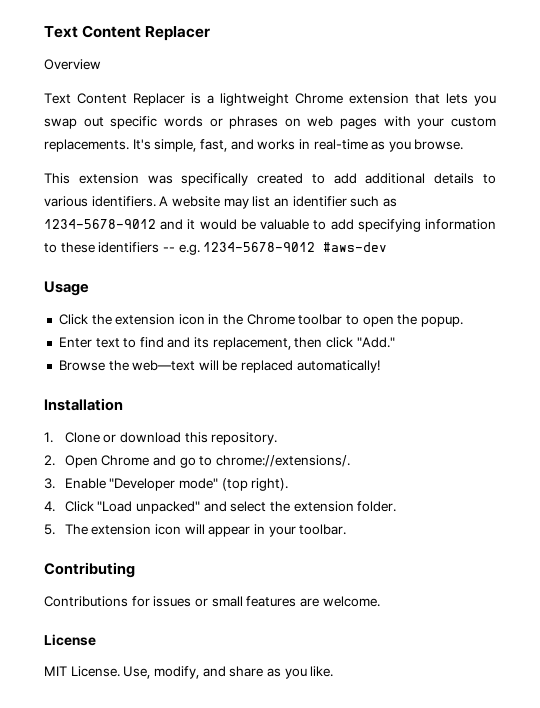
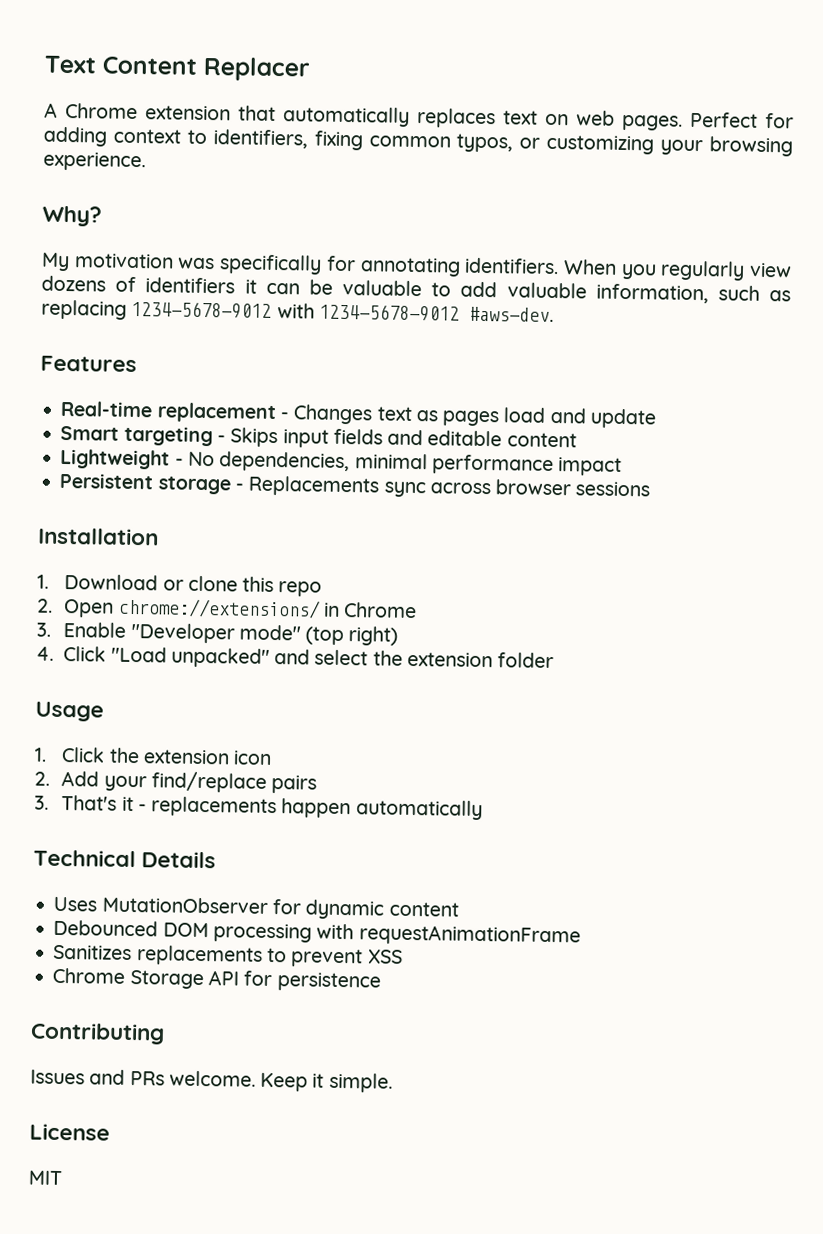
- Overview
- Text Content Replacer is a lightweight Chrome extension that lets you swap out specific words or phrases on web pages with your custom replacements. It's simple, fast, and works in real-time as you browse.
- This extension was specifically created to add additional details to various identifiers. A website may list an identifier such as 1234-5678-9012 and it would be valuable to add specifying information to these identifiers -- e.g. 1234-5678-9012 #aws-dev
- Usage
- Click the extension icon in the Chrome toolbar to open the popup.
- Enter text to find and its replacement, then click "Add."
- Browse the web—text will be replaced automatically!
+ A Chrome extension that automatically replaces text on web pages. Perfect for adding context to identifiers, fixing common typos, or customizing your browsing experience.
+ Why?
+ My motivation was specifically for annotating identifiers. When you regularly view dozens of identifiers it can be valuable to add valuable information, such as replacing 1234-5678-9012 with 1234-5678-9012 #aws-dev.
+ Features
+ Real-time replacement - Changes text as pages load and update
+ Smart targeting - Skips input fields and editable content
+ Lightweight - No dependencies, minimal performance impact
+ Persistent storage - Replacements sync across browser sessions
  Installation
- 1. Clone or download this repository.
+ 1. Download or clone this repo
- 2. Open Chrome and go to chrome://extensions/.
+ 2. Open chrome://extensions/ in Chrome
- 3. Enable "Developer mode" (top right).
+ 3. Enable "Developer mode" (top right)
- 4. Click "Load unpacked" and select the extension folder.
- 5. The extension icon will appear in your toolbar.
+ 4. Click "Load unpacked" and select the extension folder
+ Usage
+ 1. Click the extension icon
+ 2. Add your find/replace pairs
+ 3. That's it - replacements happen automatically
+ Technical Details
+ Uses MutationObserver for dynamic content
+ Debounced DOM processing with requestAnimationFrame
+ Sanitizes replacements to prevent XSS
+ Chrome Storage API for persistence
  Contributing
- Contributions for issues or small features are welcome.
+ Issues and PRs welcome. Keep it simple.
  License
- MIT License. Use, modify, and share as you like.
+ MIT

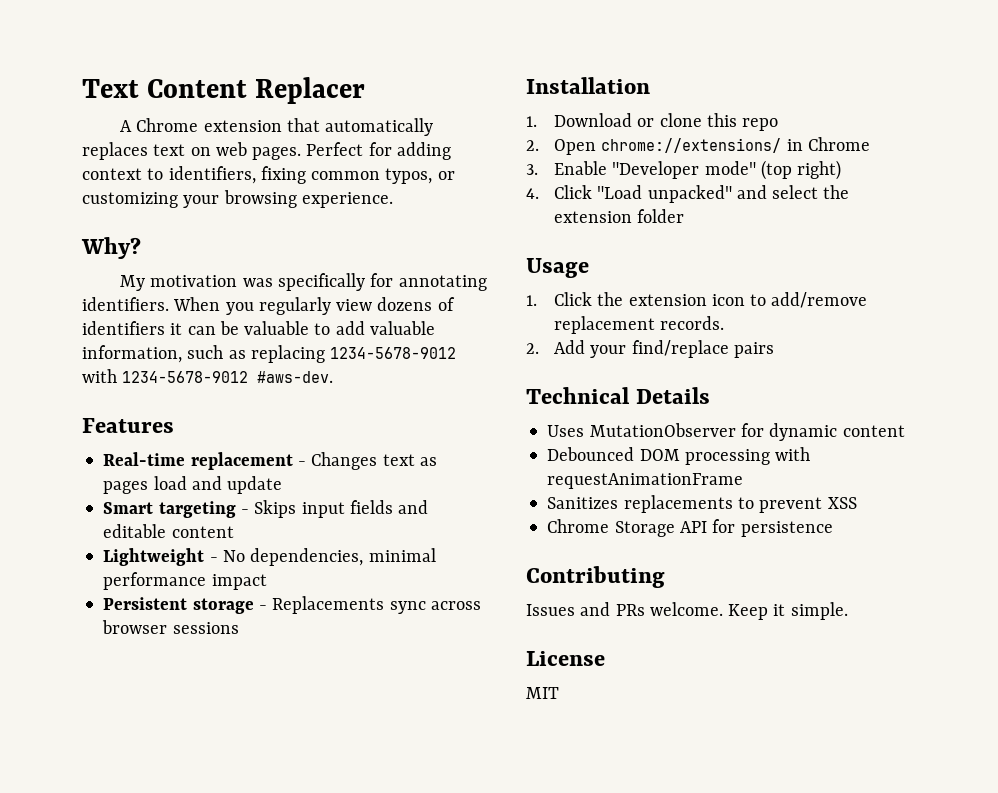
- 1. Click the extension icon
+ 1. Click the extension icon to add/remove replacement records.
- 3. That's it - replacements happen automatically

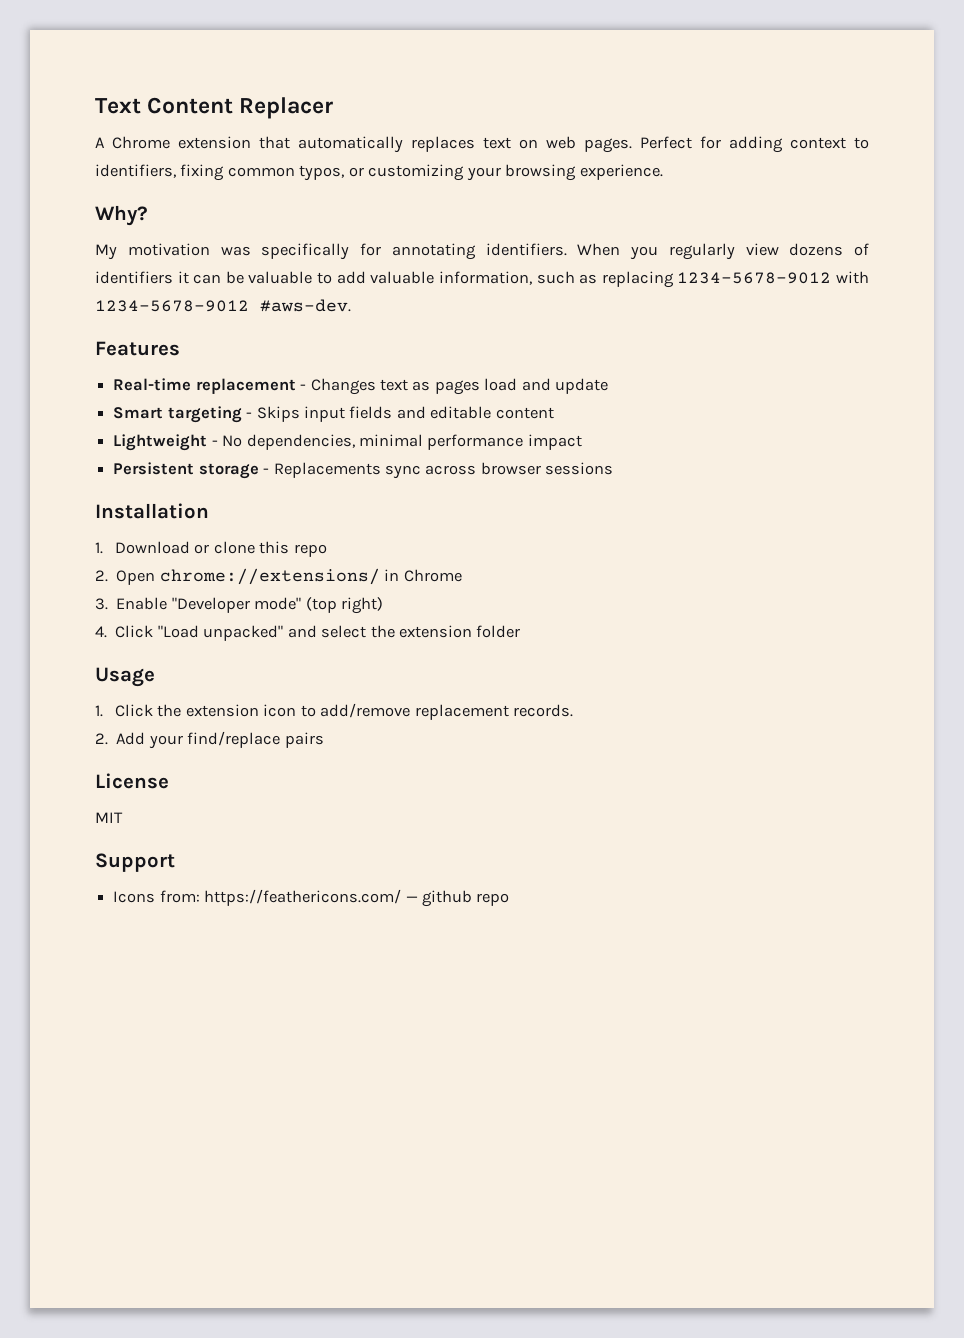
- Technical Details
- Uses MutationObserver for dynamic content
- Debounced DOM processing with requestAnimationFrame
- Sanitizes replacements to prevent XSS
- Chrome Storage API for persistence
- Contributing
- Issues and PRs welcome. Keep it simple.
  License
  MIT
+ Support
+ Icons from: https://feathericons.com/ — github repo

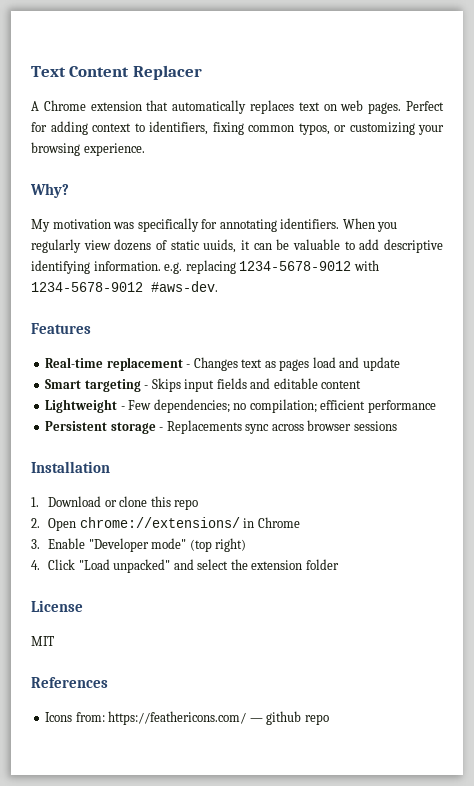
- When you regularly view dozens of identifiers it can be valuable to add valuable information, such as replacing 1234-5678-9012 with 1234-5678-9012 #aws-dev.
+ When you regularly view dozens of static uuids, it can be valuable to add descriptive identifying information. e.g. replacing 1234-5678-9012 with 1234-5678-9012 #aws-dev.
- Lightweight - No dependencies, minimal performance impact
+ Lightweight - Few dependencies; no compilation; efficient performance
- Usage
- 1. Click the extension icon to add/remove replacement records.
- 2. Add your find/replace pairs
- Support
+ References

